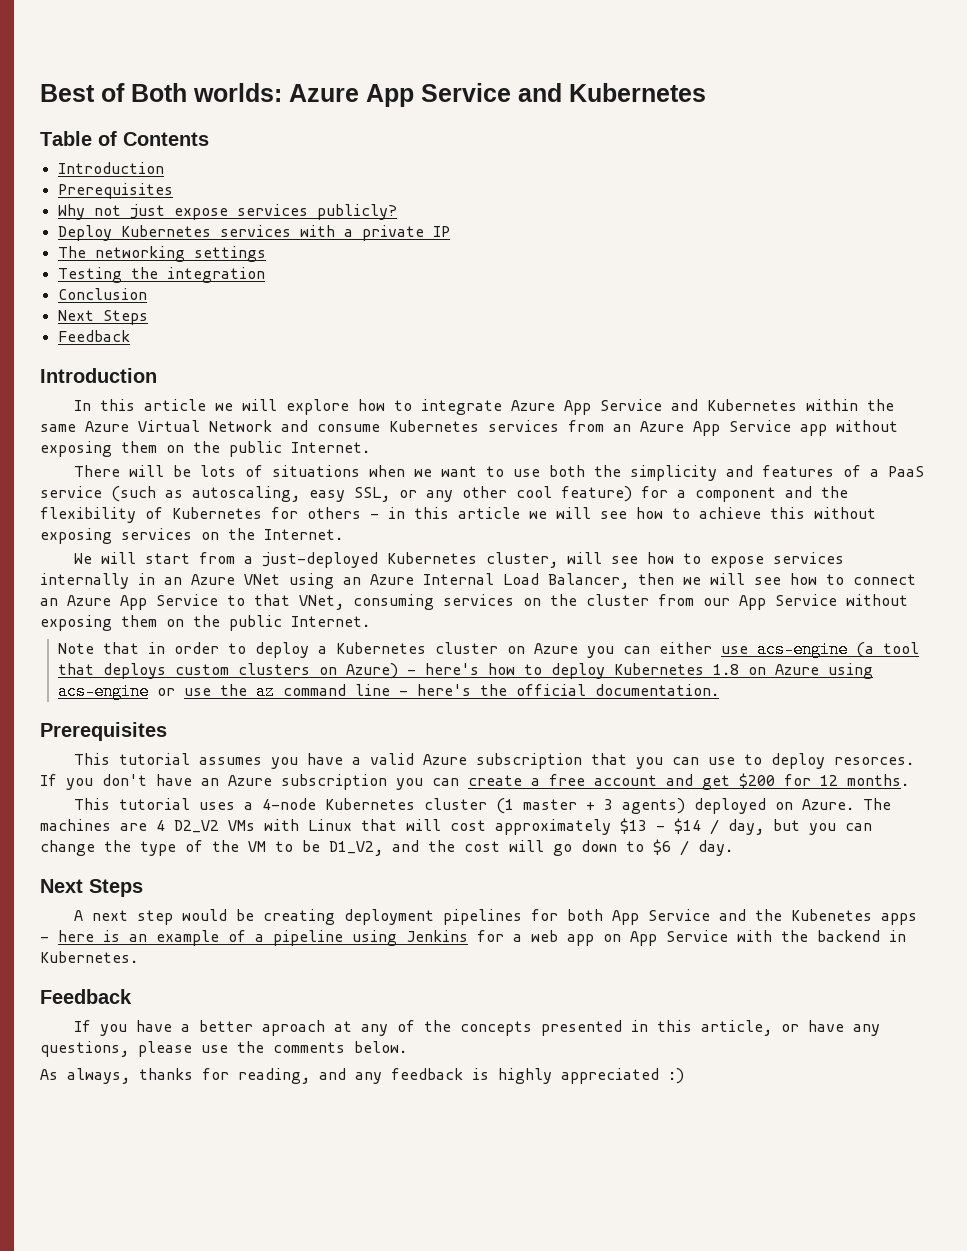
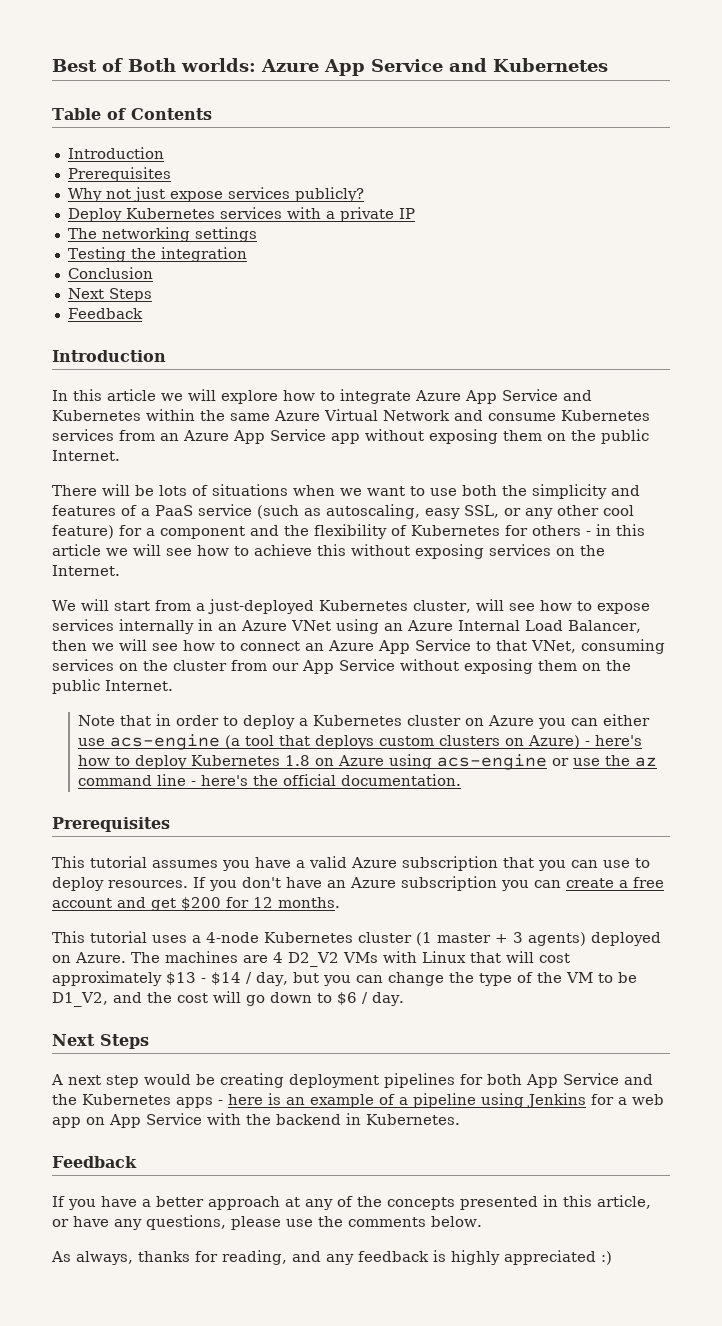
- This tutorial assumes you have a valid Azure subscription that you can use to deploy resorces.
+ This tutorial assumes you have a valid Azure subscription that you can use to deploy resources.
- A next step would be creating deployment pipelines for both App Service and the Kubenetes apps - here is an example of a pipeline using Jenkins for a web app on App Service with the backend in Kubernetes.
+ A next step would be creating deployment pipelines for both App Service and the Kubernetes apps - here is an example of a pipeline using Jenkins for a web app on App Service with the backend in Kubernetes.
- If you have a better aproach at any of the concepts presented in this article, or have any questions, please use the comments below.
+ If you have a better approach at any of the concepts presented in this article, or have any questions, please use the comments below.

